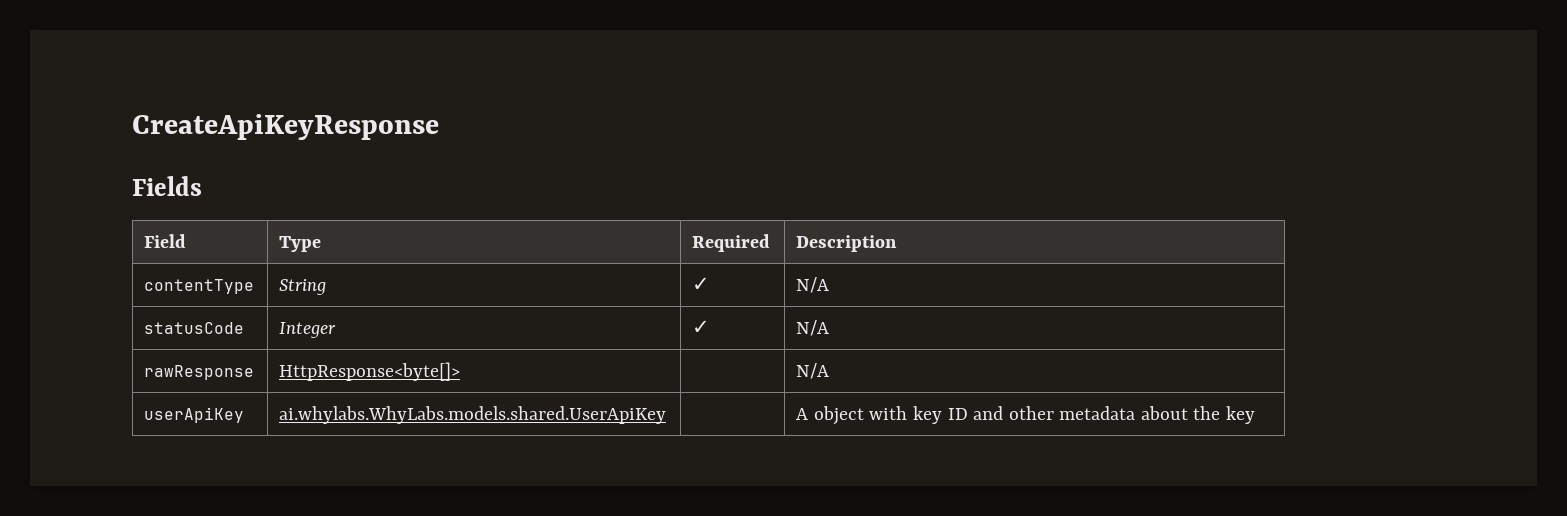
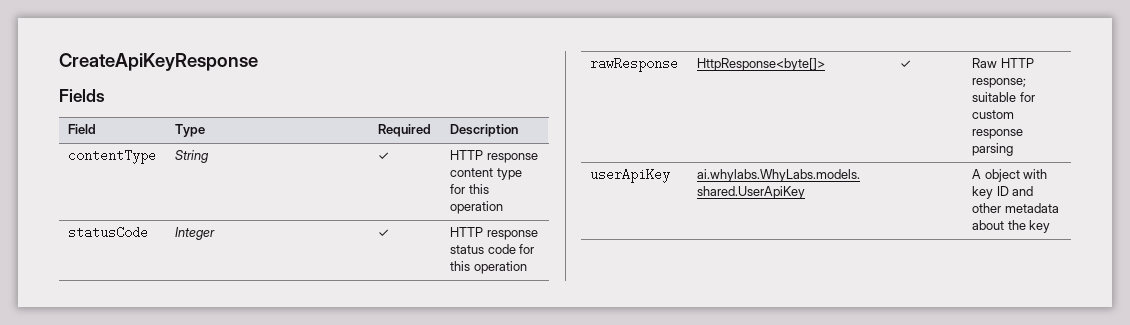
- contentType | String | ✓ | N/A
- statusCode | Integer | ✓ | N/A
- rawResponse | HttpResponse<byte[]> | | N/A
+ contentType | String | ✓ | HTTP response content type for this operation
+ statusCode | Integer | ✓ | HTTP response status code for this operation
+ rawResponse | HttpResponse<byte[]> | ✓ | Raw HTTP response; suitable for custom response parsing

